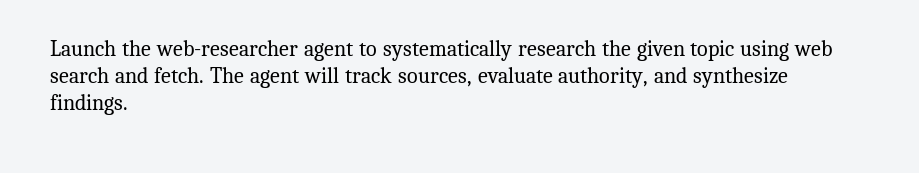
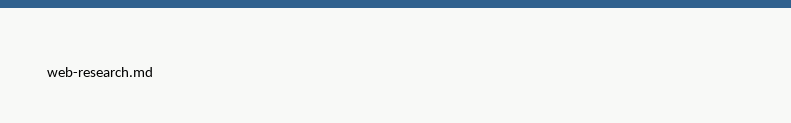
- Launch the web-researcher agent to systematically research the given topic using web search and fetch. The agent will track sources, evaluate authority, and synthesize findings.
+ web-research.md

